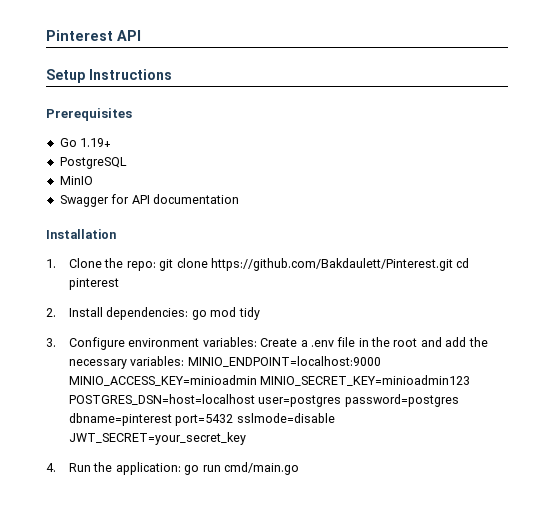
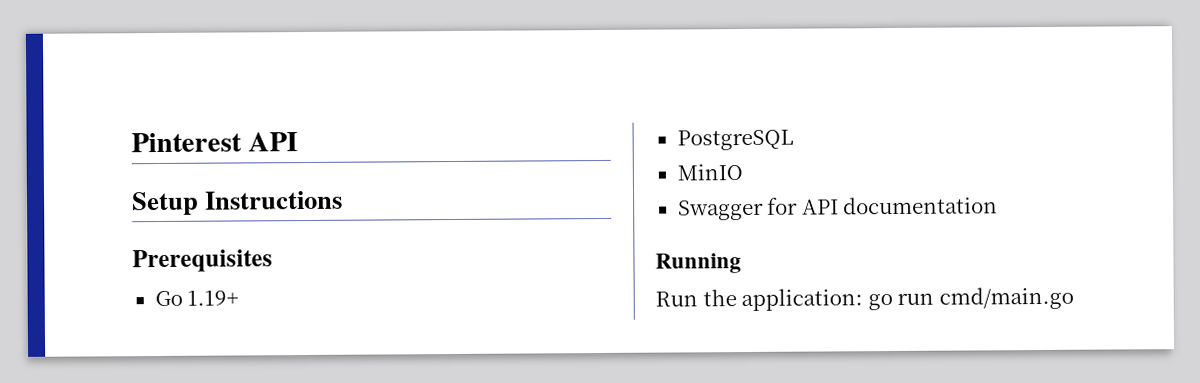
- Installation
- 1. Clone the repo: git clone https://github.com/Bakdaulett/Pinterest.git cd pinterest
- 2. Install dependencies: go mod tidy
- 3. Configure environment variables: Create a .env file in the root and add the necessary variables: MINIO_ENDPOINT=localhost:9000 MINIO_ACCESS_KEY=minioadmin MINIO_SECRET_KEY=minioadmin123 POSTGRES_DSN=host=localhost user=postgres password=postgres dbname=pinterest port=5432 sslmode=disable JWT_SECRET=your_secret_key
- 4. Run the application: go run cmd/main.go
+ Running
+ Run the application: go run cmd/main.go

